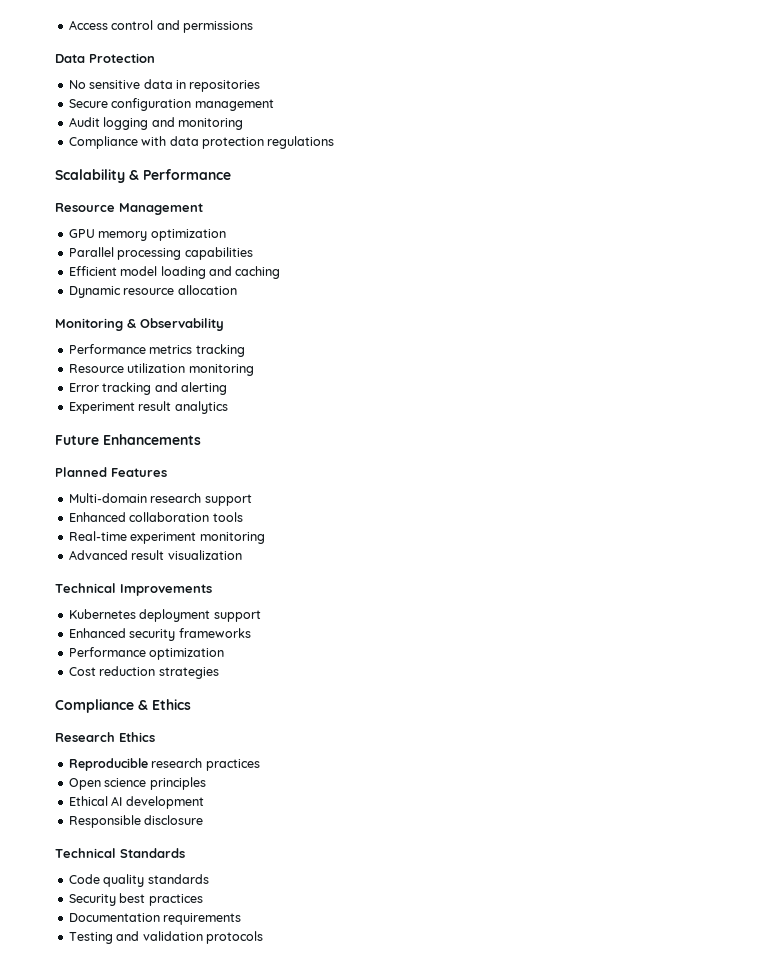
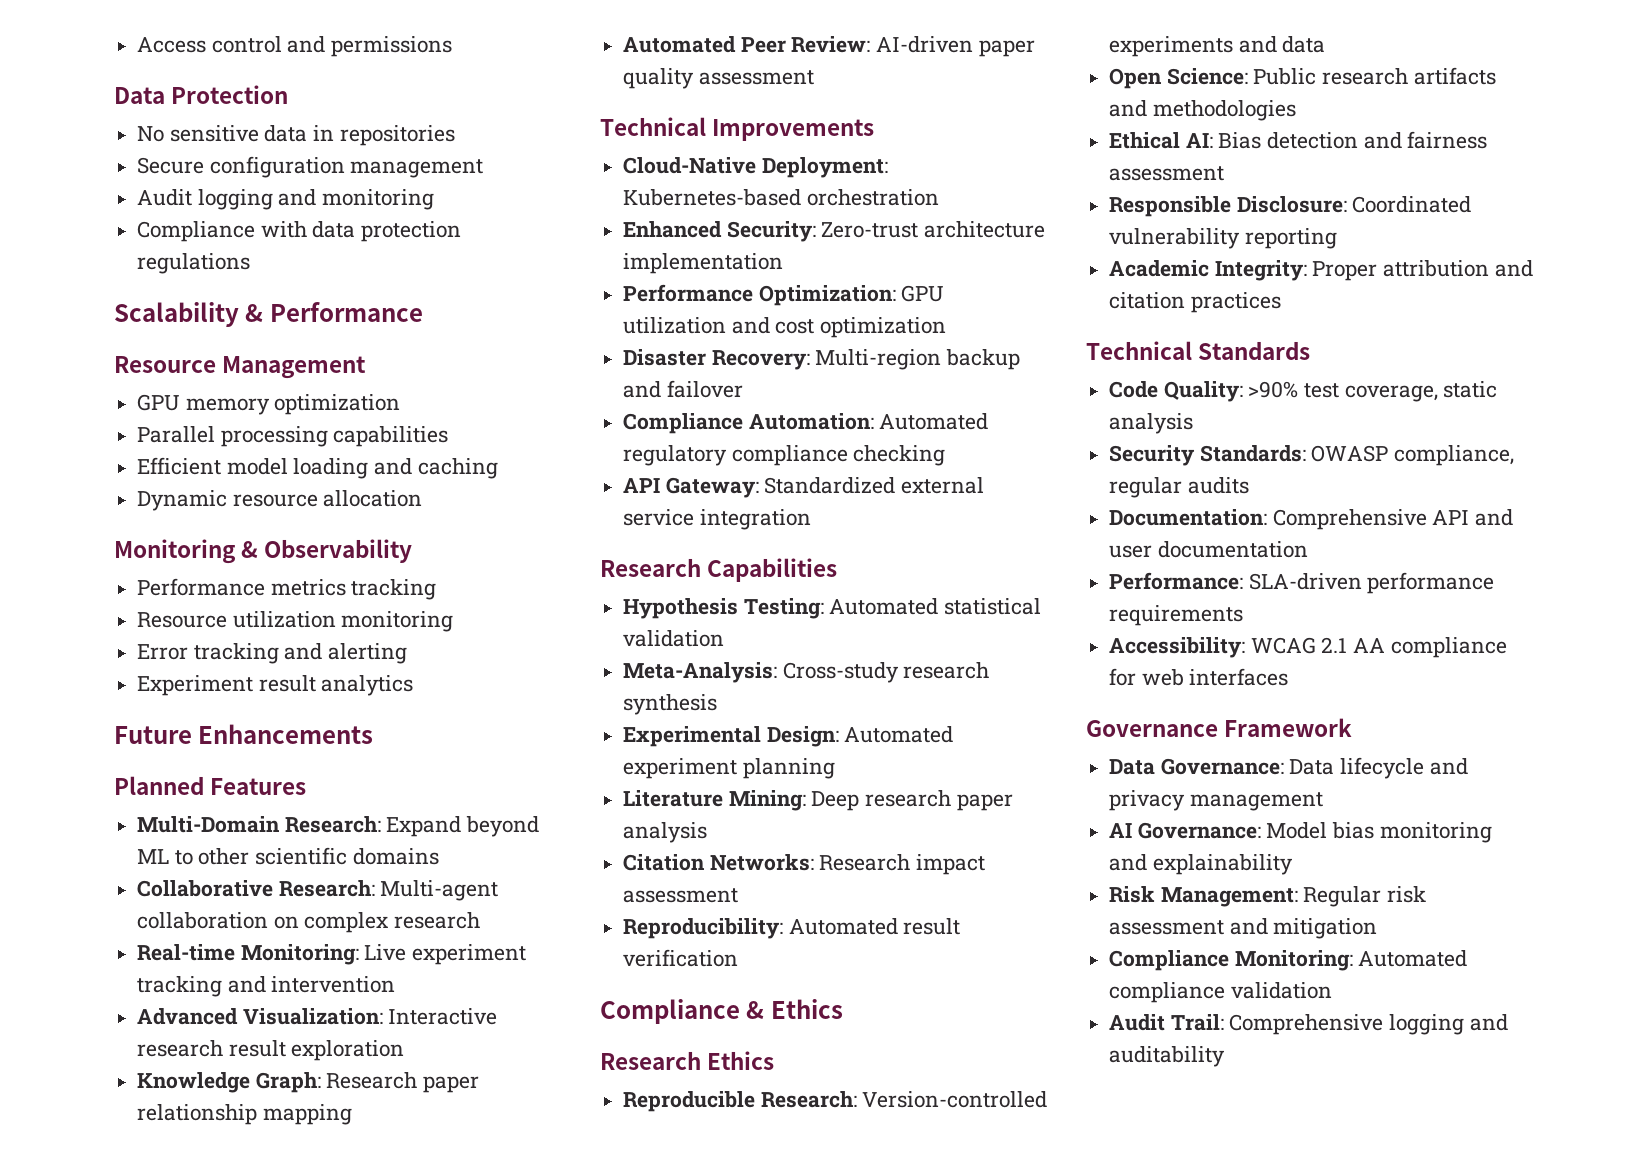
- Multi-domain research support
- Enhanced collaboration tools
- Real-time experiment monitoring
- Advanced result visualization
+ Multi-Domain Research: Expand beyond ML to other scientific domains
+ Collaborative Research: Multi-agent collaboration on complex research
+ Real-time Monitoring: Live experiment tracking and intervention
+ Advanced Visualization: Interactive research result exploration
+ Knowledge Graph: Research paper relationship mapping
+ Automated Peer Review: AI-driven paper quality assessment
  Technical Improvements
- Kubernetes deployment support
- Enhanced security frameworks
- Performance optimization
- Cost reduction strategies
+ Cloud-Native Deployment: Kubernetes-based orchestration
+ Enhanced Security: Zero-trust architecture implementation
+ Performance Optimization: GPU utilization and cost optimization
+ Disaster Recovery: Multi-region backup and failover
+ Compliance Automation: Automated regulatory compliance checking
+ API Gateway: Standardized external service integration
+ Research Capabilities
+ Hypothesis Testing: Automated statistical validation
+ Meta-Analysis: Cross-study research synthesis
+ Experimental Design: Automated experiment planning
+ Literature Mining: Deep research paper analysis
+ Citation Networks: Research impact assessment
+ Reproducibility: Automated result verification
- Reproducible research practices
- Open science principles
- Ethical AI development
- Responsible disclosure
+ Reproducible Research: Version-controlled experiments and data
+ Open Science: Public research artifacts and methodologies
+ Ethical AI: Bias detection and fairness assessment
+ Responsible Disclosure: Coordinated vulnerability reporting
+ Academic Integrity: Proper attribution and citation practices
  Technical Standards
- Code quality standards
- Security best practices
- Documentation requirements
- Testing and validation protocols
+ Code Quality: >90% test coverage, static analysis
+ Security Standards: OWASP compliance, regular audits
+ Documentation: Comprehensive API and user documentation
+ Performance: SLA-driven performance requirements
+ Accessibility: WCAG 2.1 AA compliance for web interfaces
+ Governance Framework
+ Data Governance: Data lifecycle and privacy management
+ AI Governance: Model bias monitoring and explainability
+ Risk Management: Regular risk assessment and mitigation
+ Compliance Monitoring: Automated compliance validation
+ Audit Trail: Comprehensive logging and auditability

